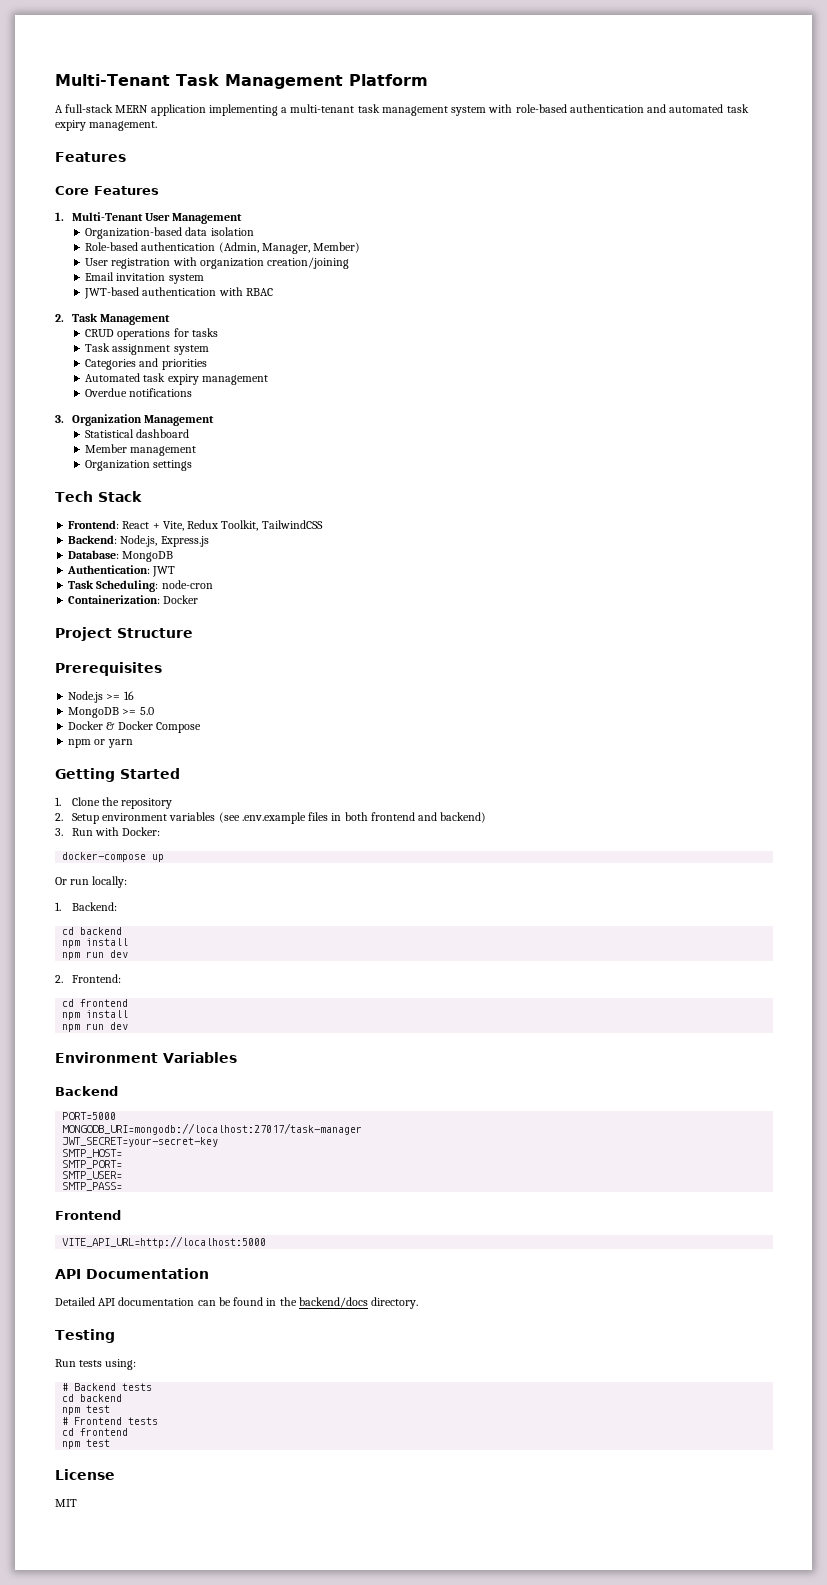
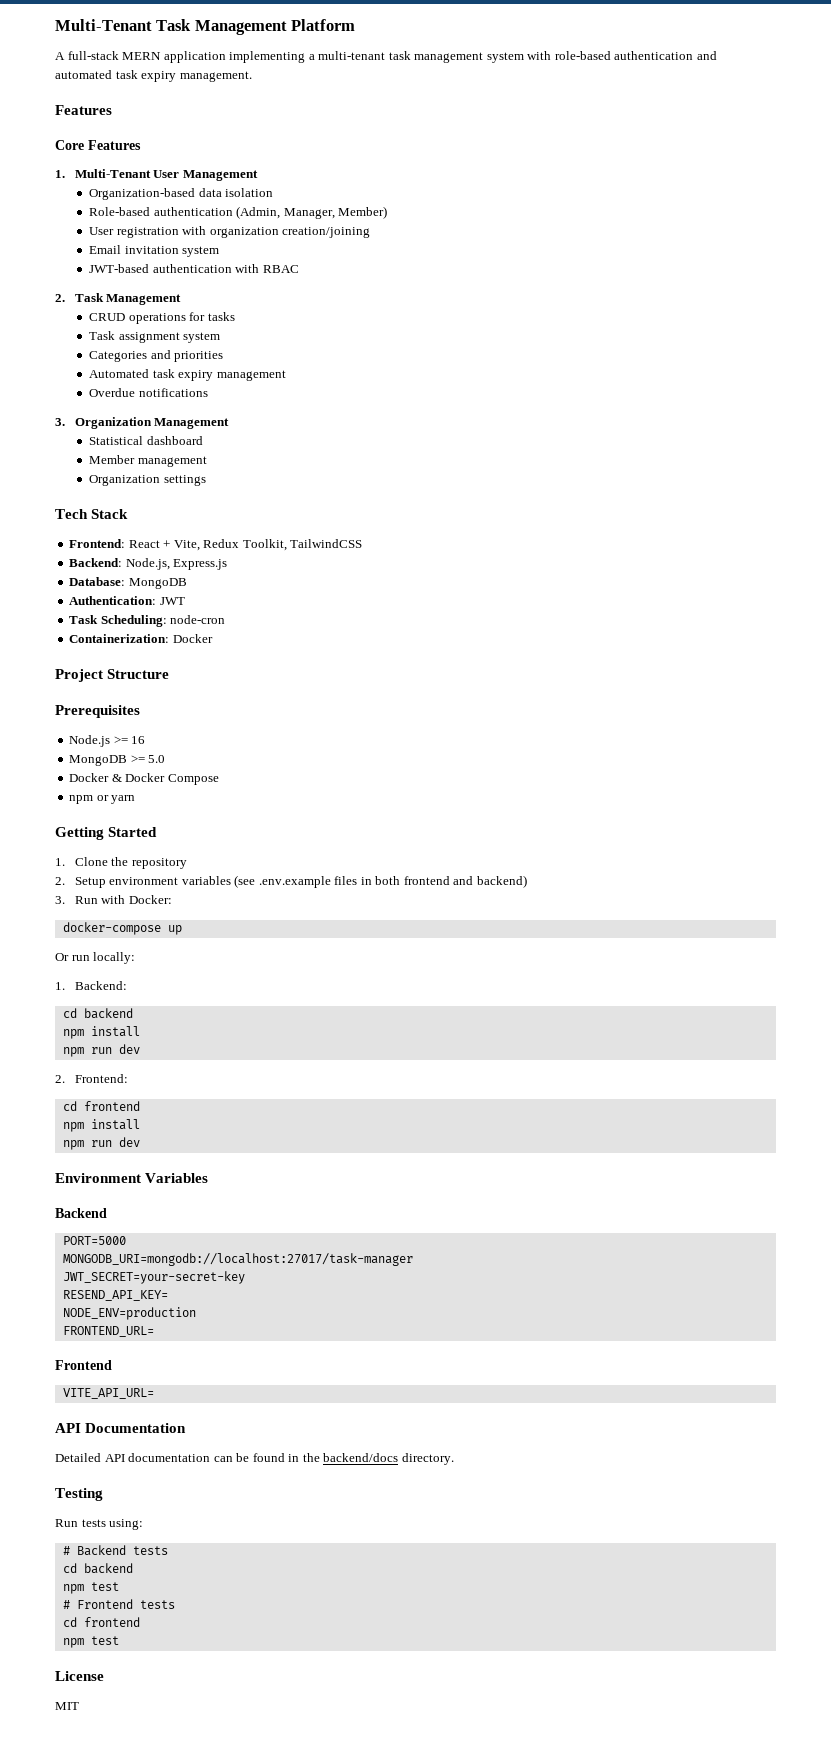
- SMTP_HOST=
- SMTP_PORT=
- SMTP_USER=
- SMTP_PASS=
+ RESEND_API_KEY=
+ NODE_ENV=production
+ FRONTEND_URL=
- VITE_API_URL=http://localhost:5000
+ VITE_API_URL=

